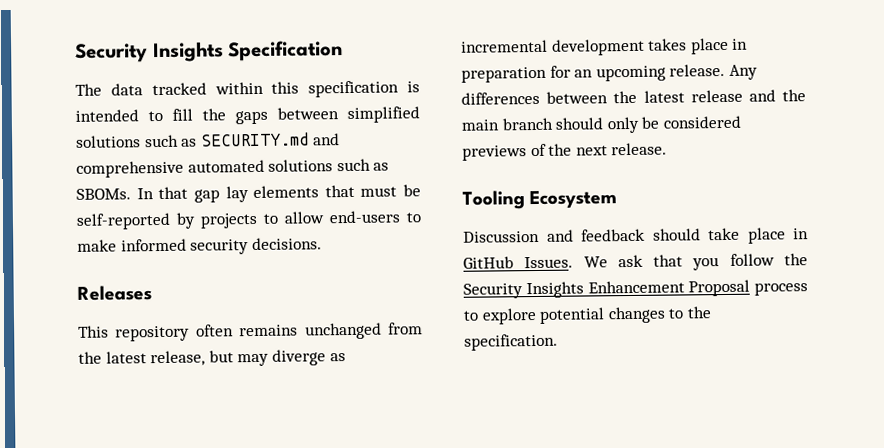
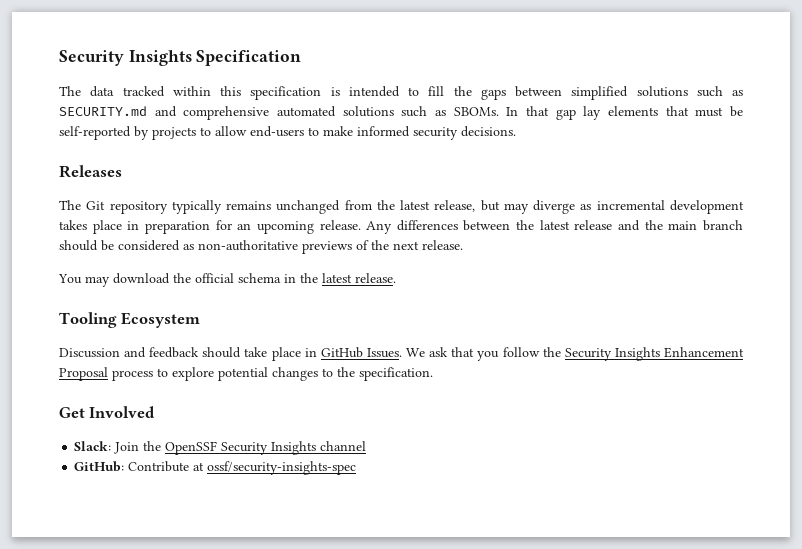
- This repository often remains unchanged from the latest release, but may diverge as incremental development takes place in preparation for an upcoming release.
+ The Git repository typically remains unchanged from the latest release, but may diverge as incremental development takes place in preparation for an upcoming release.
- Any differences between the latest release and the main branch should only be considered previews of the next release.
+ Any differences between the latest release and the main branch should be considered as non-authoritative previews of the next release.
+ You may download the official schema in the latest release.
+ Get Involved
+ Slack: Join the OpenSSF Security Insights channel
+ GitHub: Contribute at ossf/security-insights-spec

